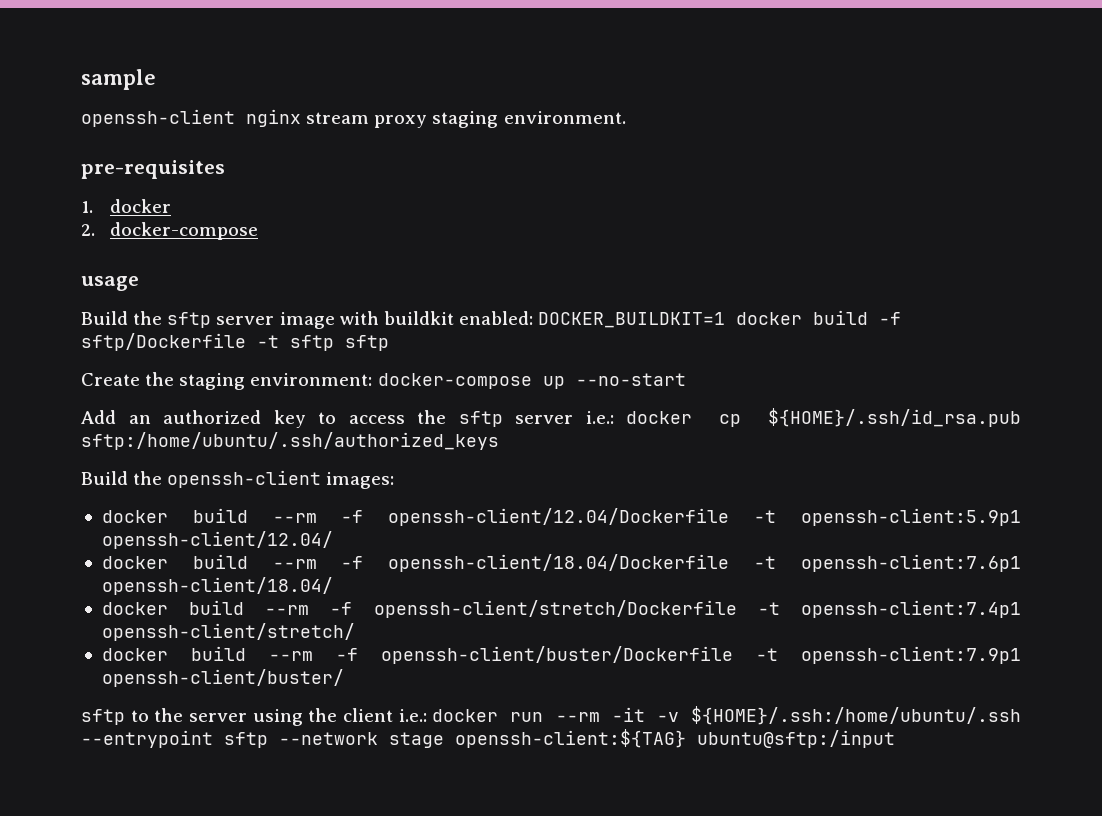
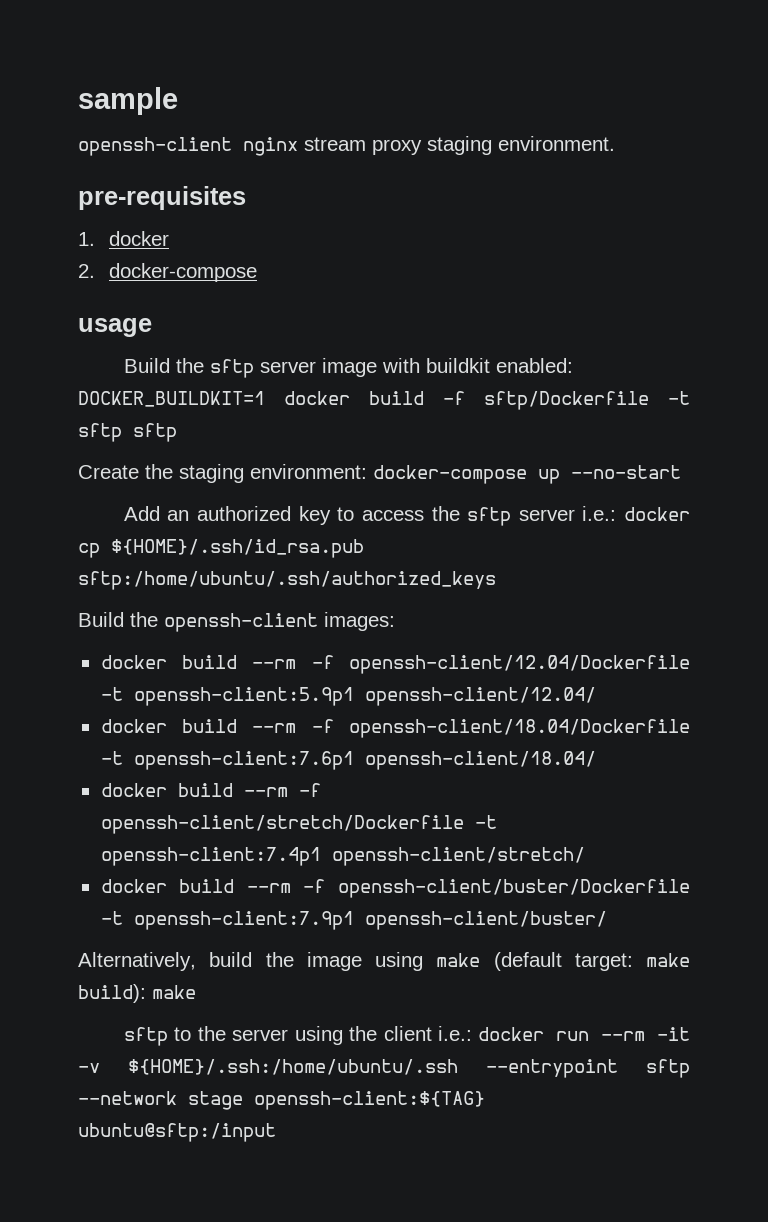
+ Alternatively, build the image using make (default target: make build): make

